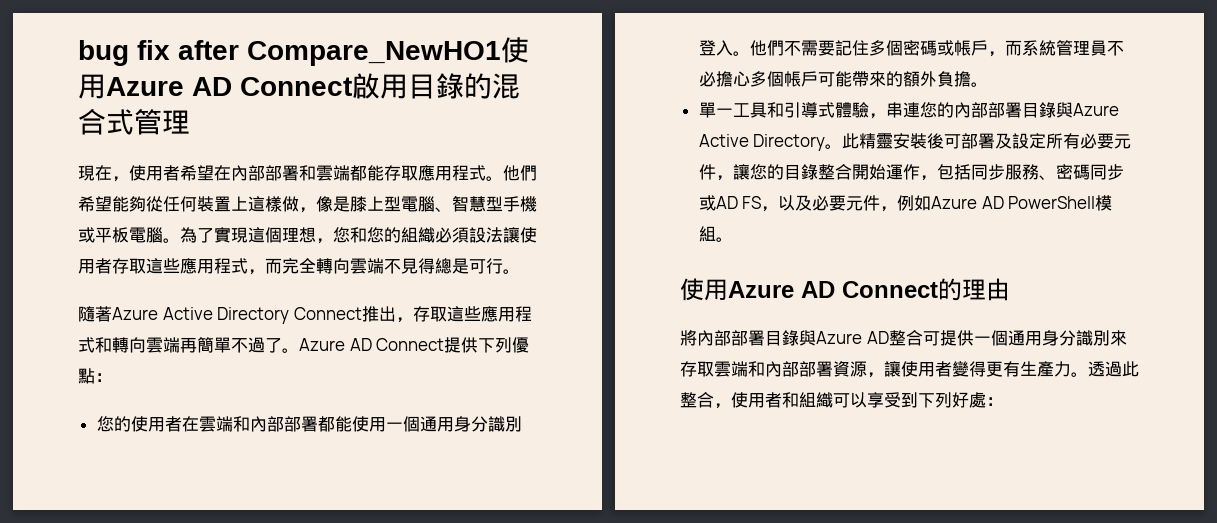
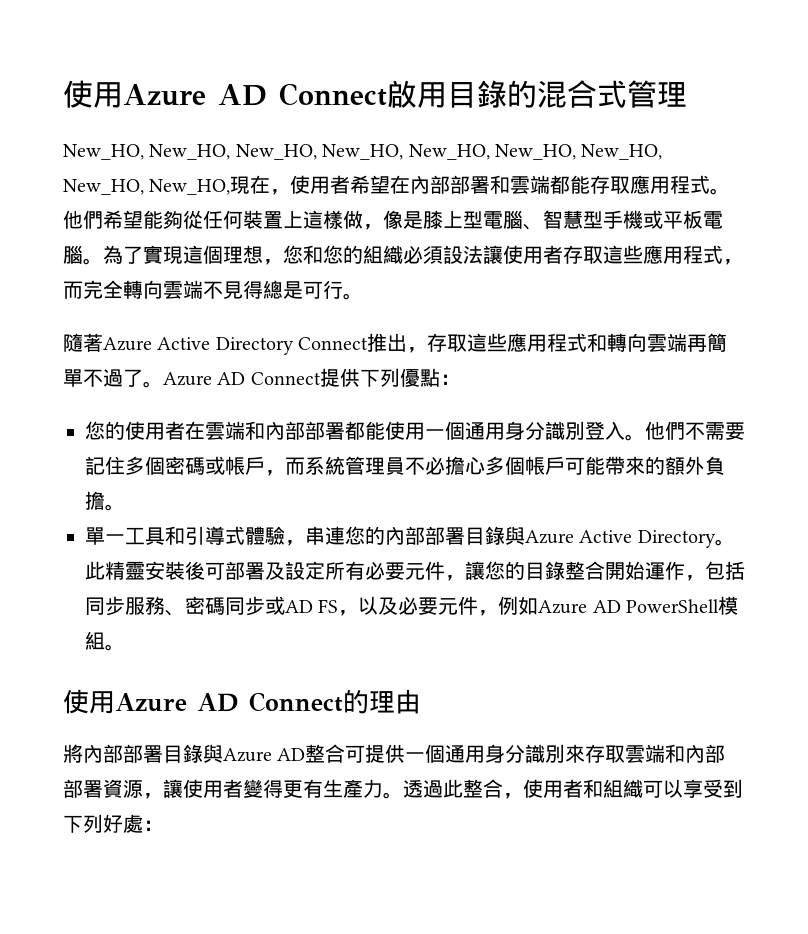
- bug fix after Compare_NewHO1使用Azure AD Connect啟用目錄的混合式管理
+ 使用Azure AD Connect啟用目錄的混合式管理
- 現在，使用者希望在內部部署和雲端都能存取應用程式。
+ New_HO, New_HO, New_HO, New_HO, New_HO, New_HO, New_HO, New_HO, New_HO,現在，使用者希望在內部部署和雲端都能存取應用程式。

